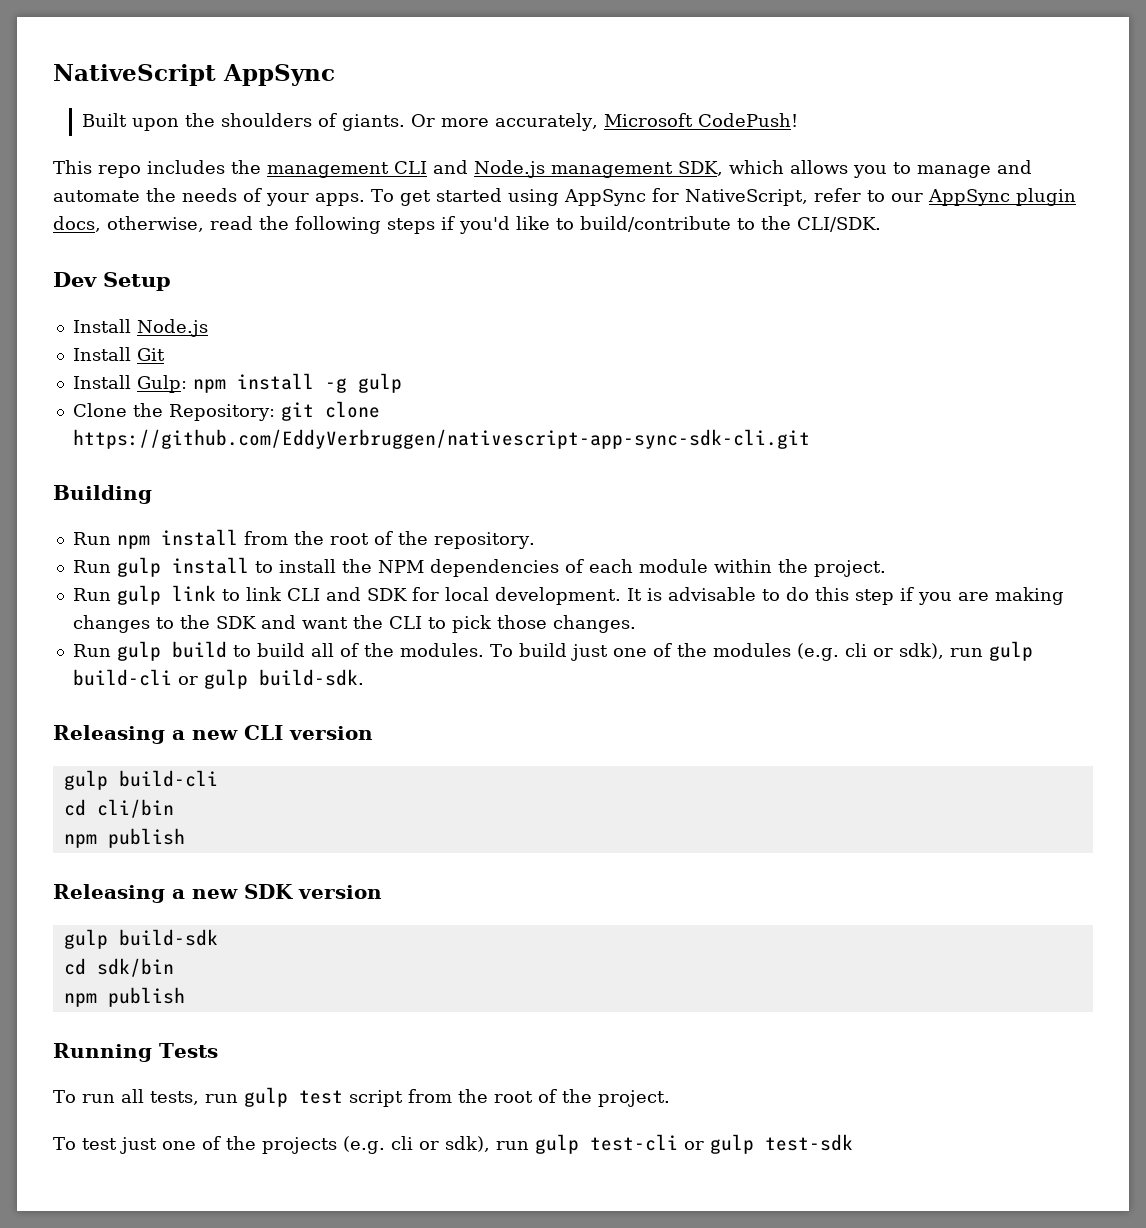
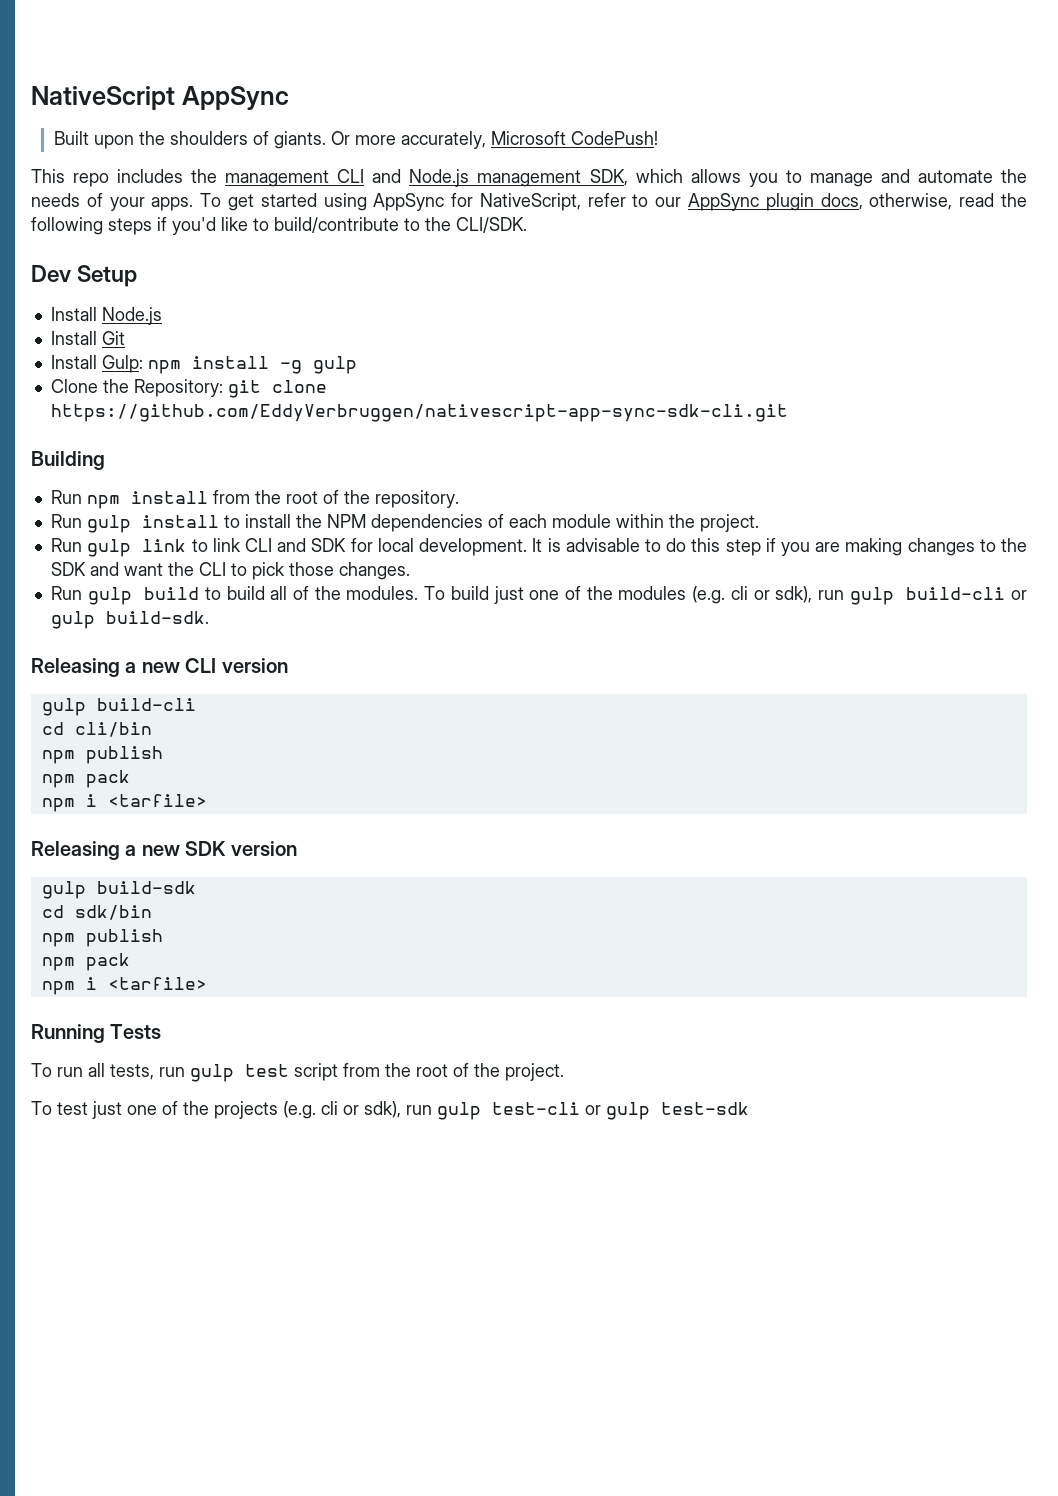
  cd cli/bin
  npm publish
+ npm pack
+ npm i <tarfile>
  cd sdk/bin
  npm publish
+ npm pack
+ npm i <tarfile>

